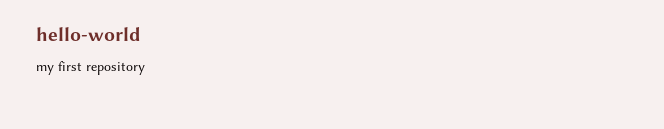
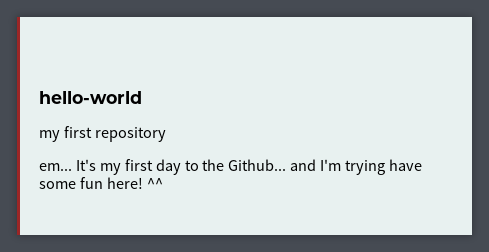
+ em... It's my first day to the Github... and I'm trying have some fun here! ^^

